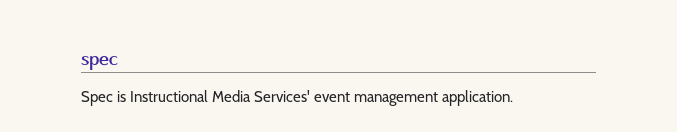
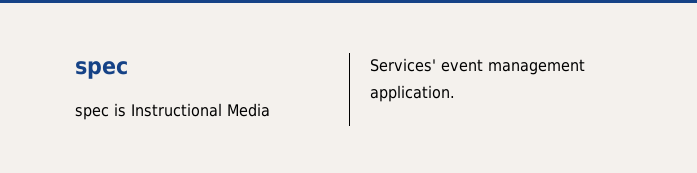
- Spec is Instructional Media Services' event management application.
+ spec is Instructional Media Services' event management application.

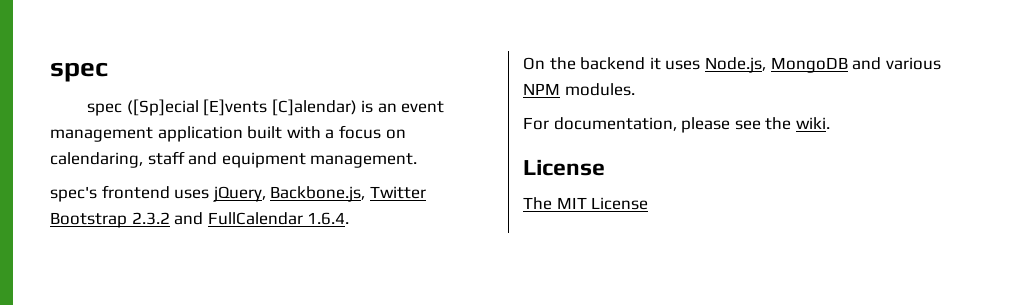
- spec is Instructional Media Services' event management application.
+ spec ([Sp]ecial [E]vents [C]alendar) is an event management application built with a focus on calendaring, staff and equipment management.
+ spec's frontend uses jQuery, Backbone.js, Twitter Bootstrap 2.3.2 and FullCalendar 1.6.4.
+ On the backend it uses Node.js, MongoDB and various NPM modules.
+ For documentation, please see the wiki.
+ License
+ The MIT License

